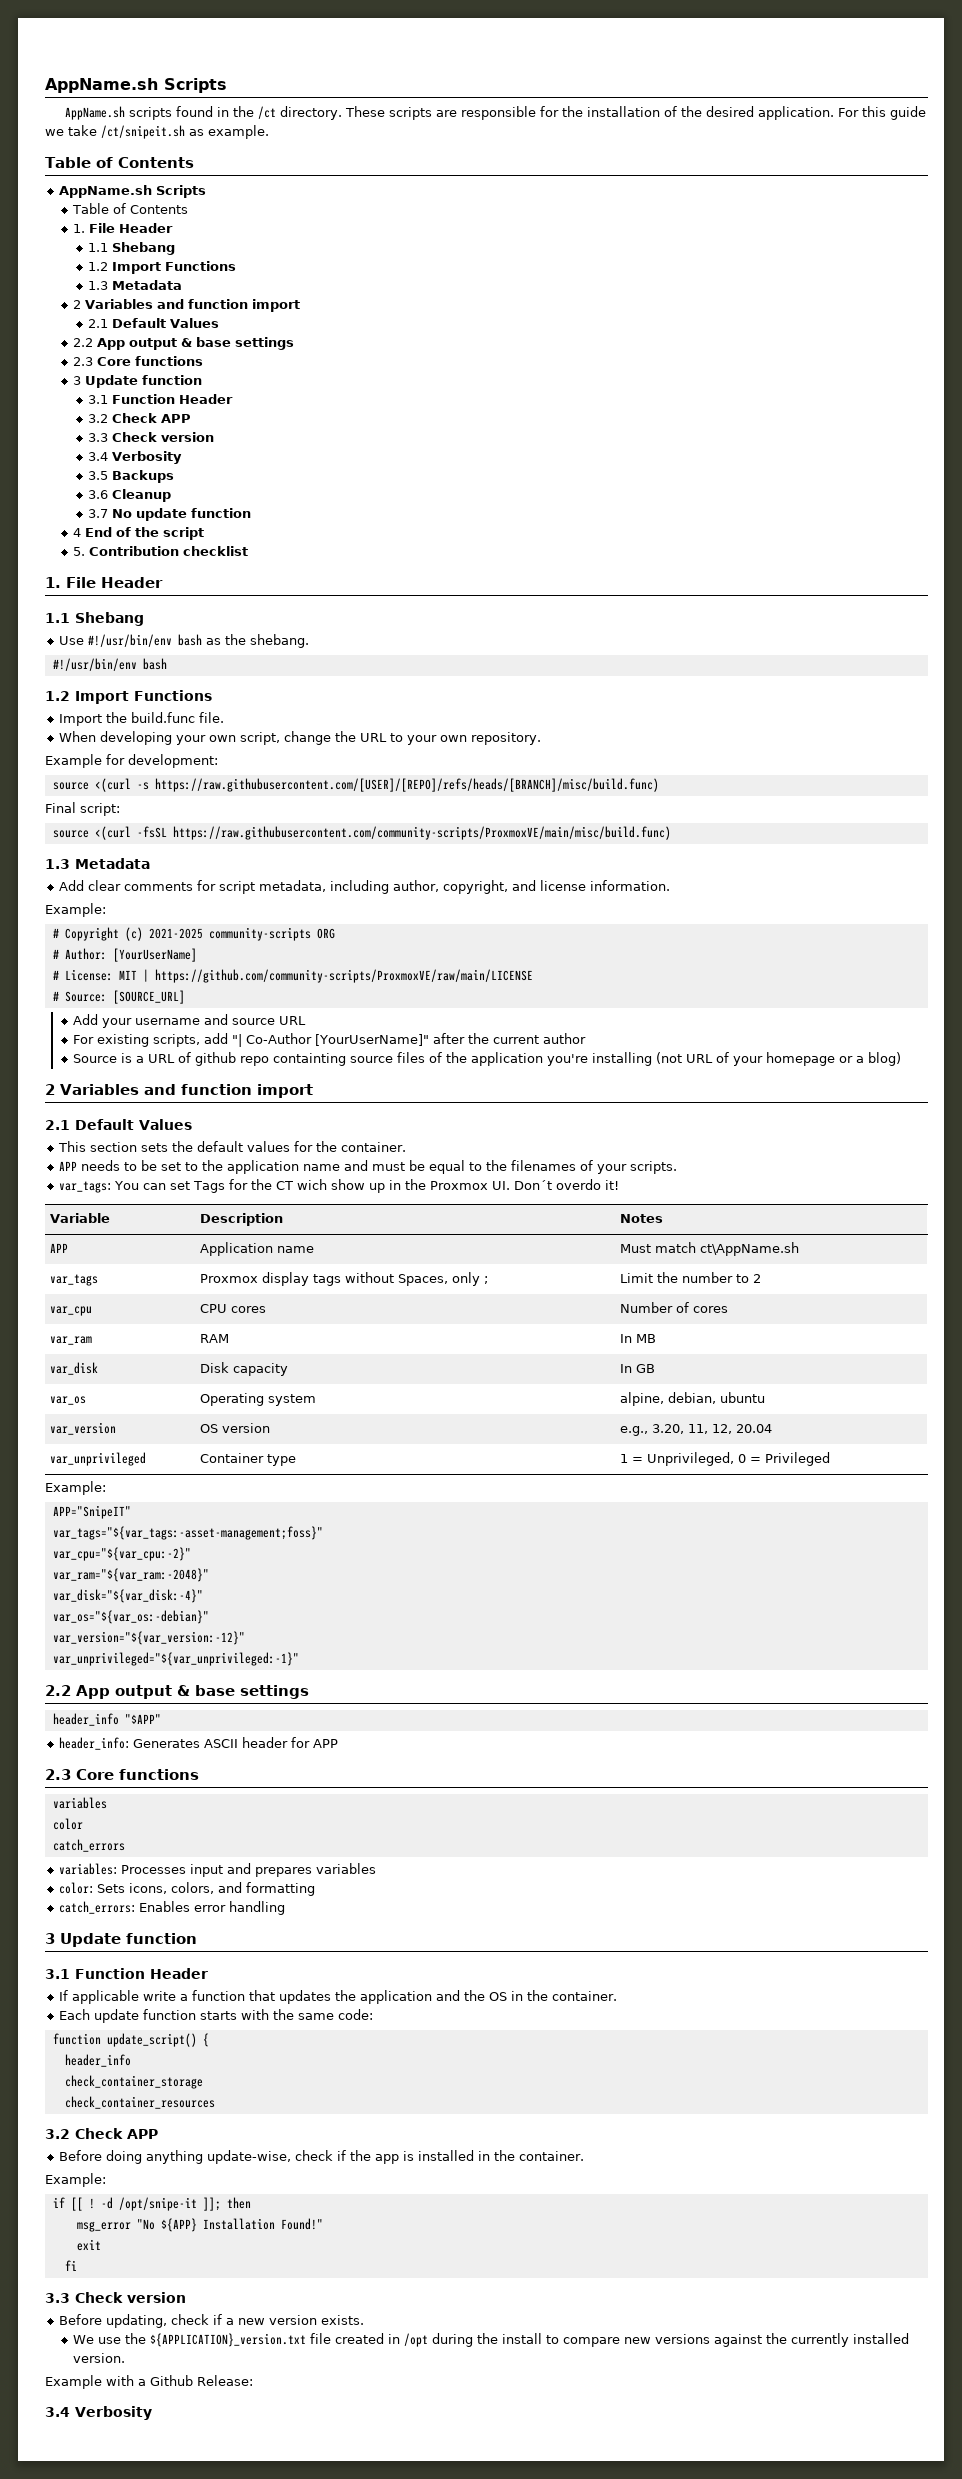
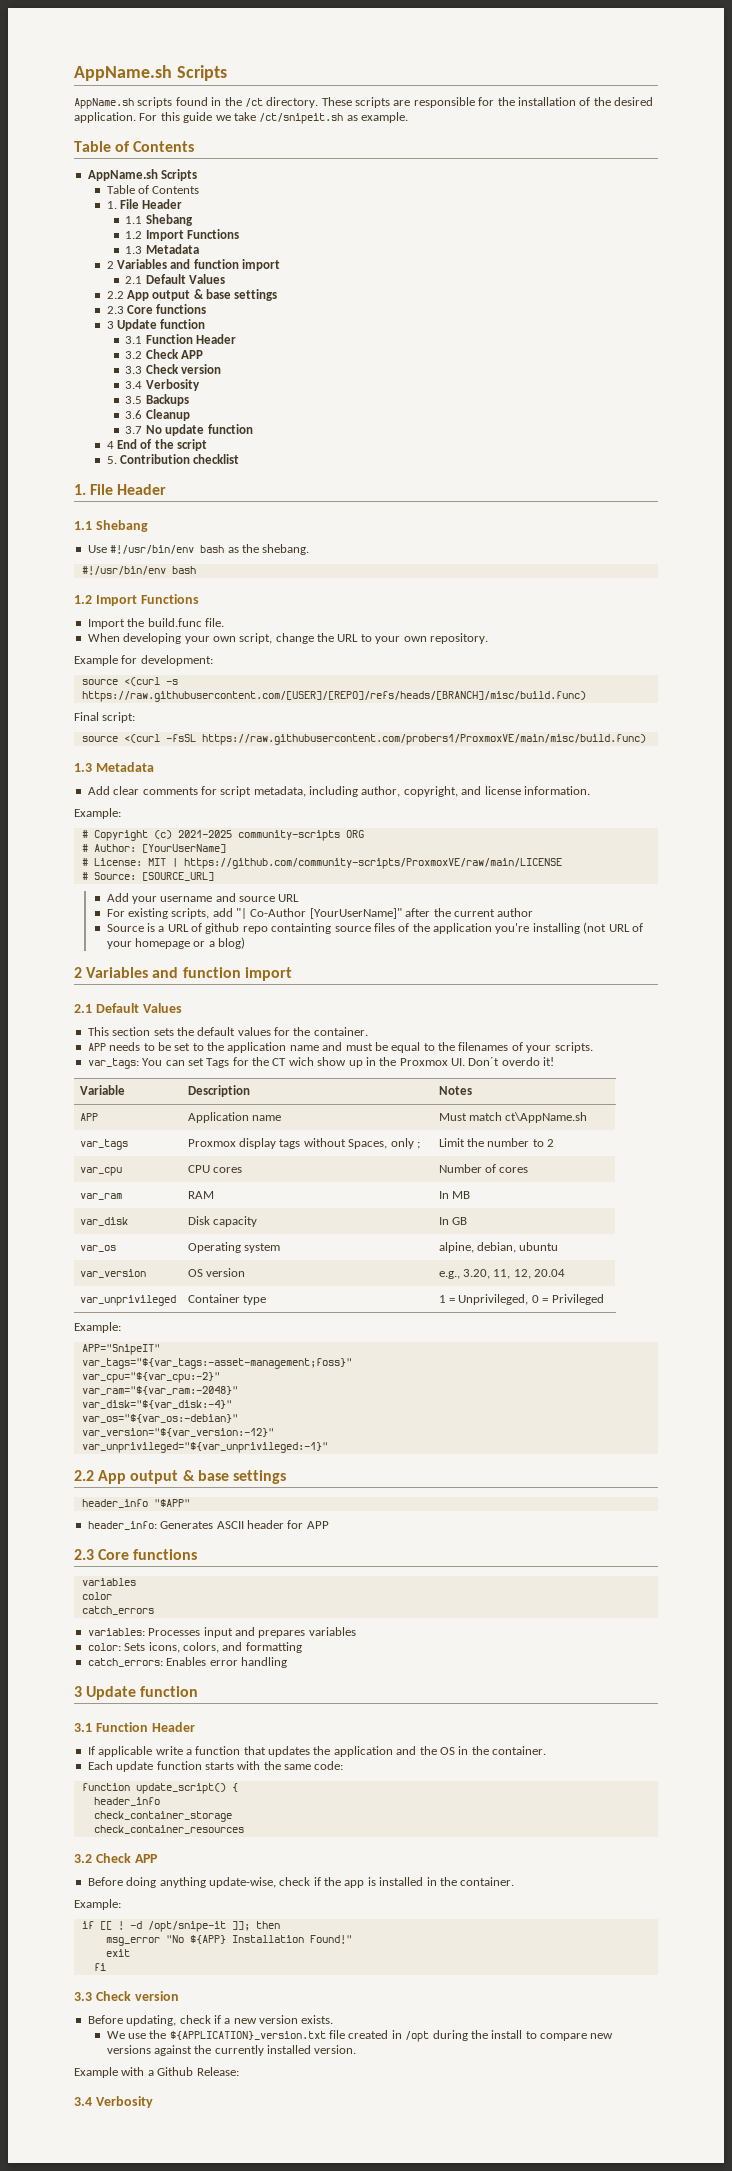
- source <(curl -fsSL https://raw.githubusercontent.com/community-scripts/ProxmoxVE/main/misc/build.func)
+ source <(curl -fsSL https://raw.githubusercontent.com/probers1/ProxmoxVE/main/misc/build.func)

